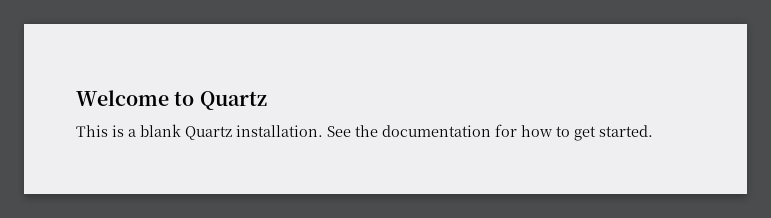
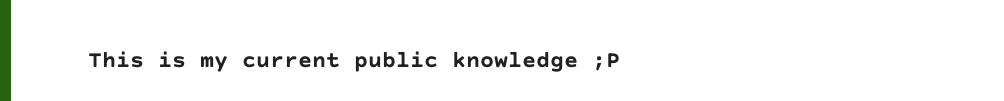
- Welcome to Quartz
- This is a blank Quartz installation. See the documentation for how to get started.
+ This is my current public knowledge ;P

